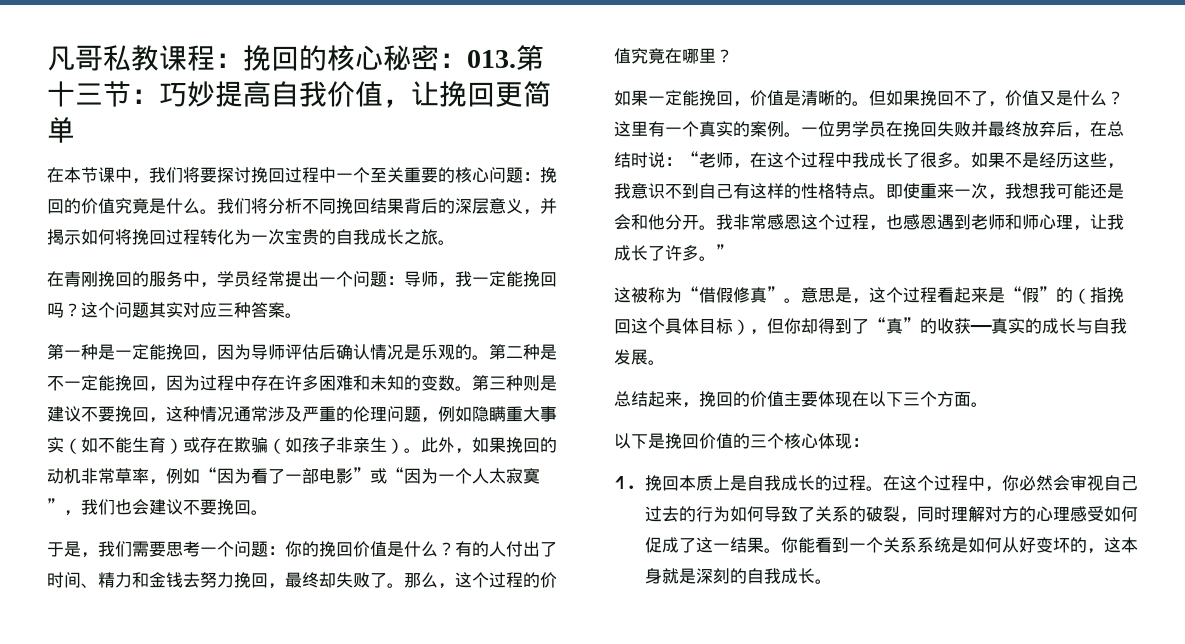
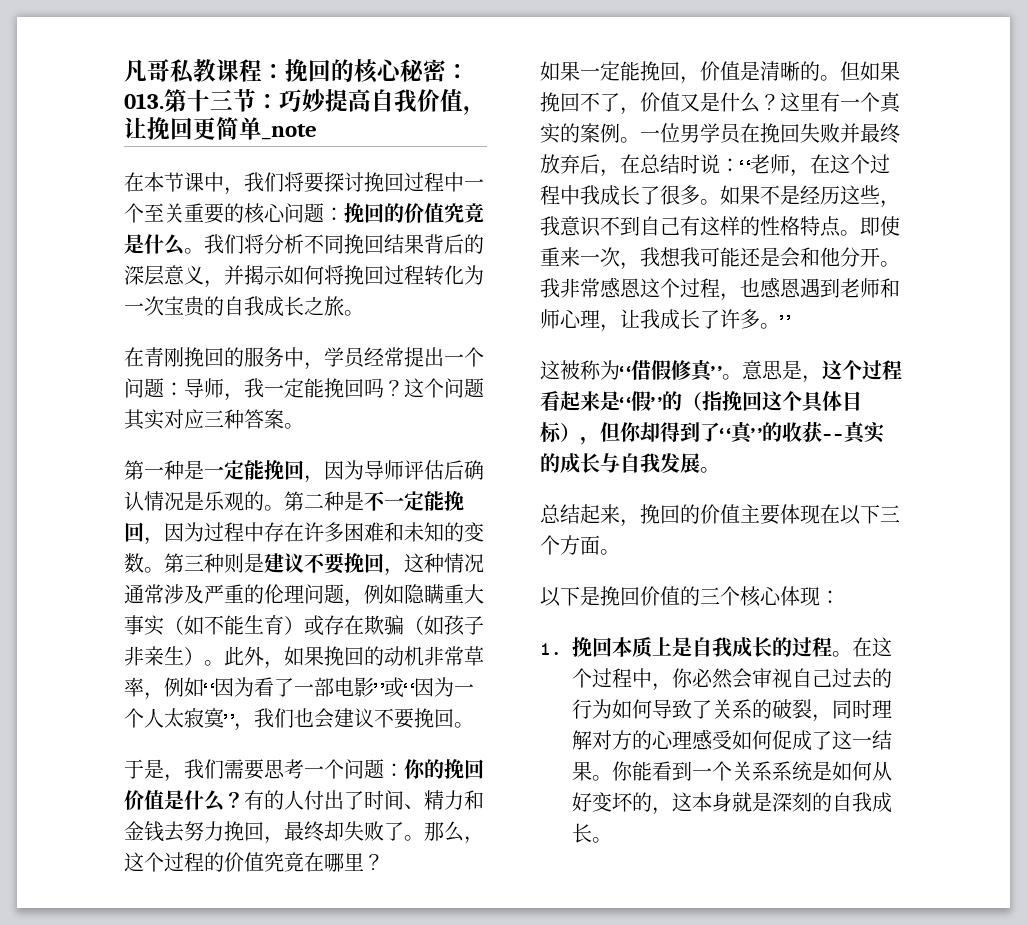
- 凡哥私教课程：挽回的核心秘密：013.第十三节：巧妙提高自我价值，让挽回更简单
+ 凡哥私教课程：挽回的核心秘密：013.第十三节：巧妙提高自我价值，让挽回更简单_note

